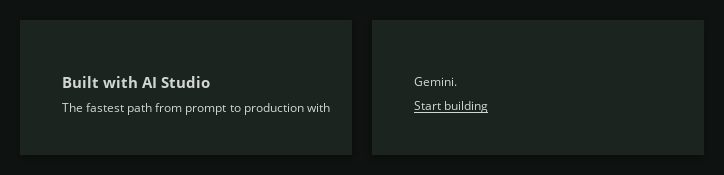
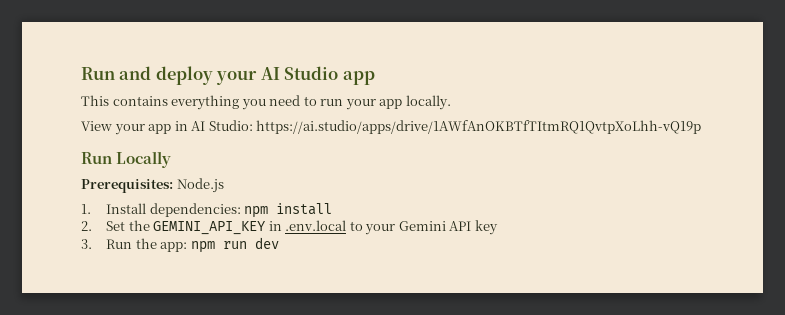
- Built with AI Studio
- The fastest path from prompt to production with Gemini.
- Start building
+ Run and deploy your AI Studio app
+ This contains everything you need to run your app locally.
+ View your app in AI Studio: https://ai.studio/apps/drive/1AWfAnOKBTfTItmRQ1QvtpXoLhh-vQ19p
+ Run Locally
+ Prerequisites: Node.js
+ 1. Install dependencies: npm install
+ 2. Set the GEMINI_API_KEY in .env.local to your Gemini API key
+ 3. Run the app: npm run dev

